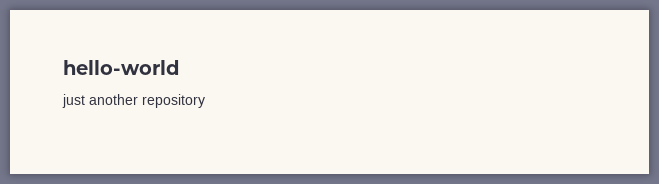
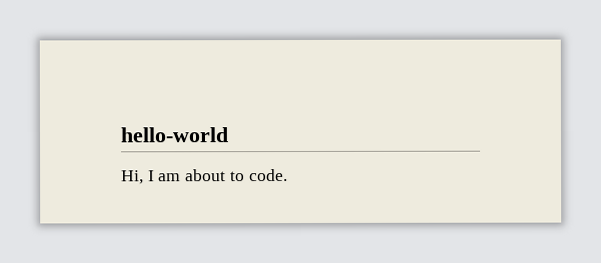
- just another repository
+ Hi, I am about to code.

